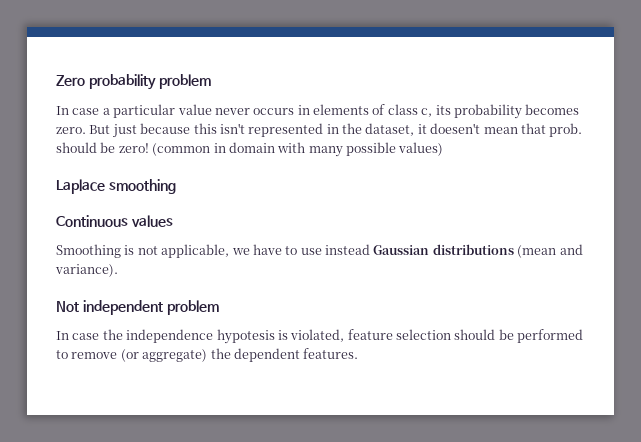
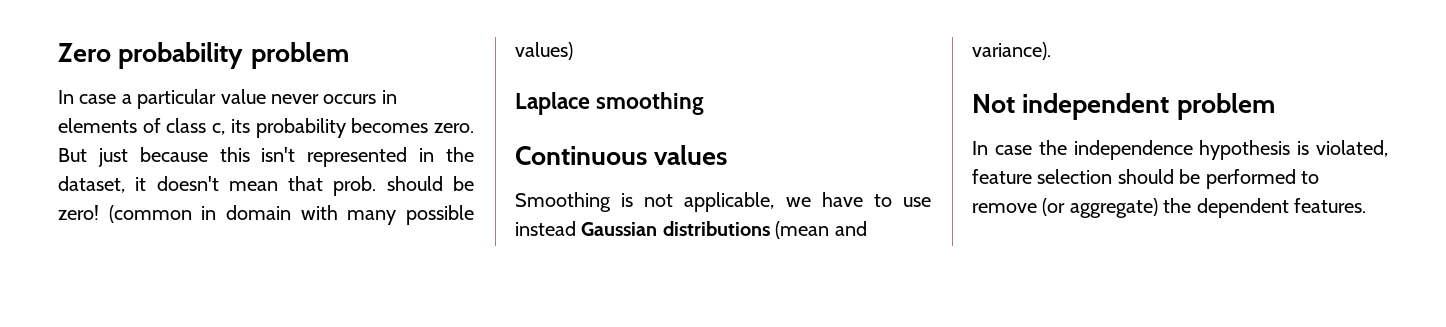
- But just because this isn't represented in the dataset, it doesen't mean that prob. should be zero!
+ But just because this isn't represented in the dataset, it doesn't mean that prob. should be zero!
- In case the independence hypotesis is violated, feature selection should be performed to remove (or aggregate) the dependent features.
+ In case the independence hypothesis is violated, feature selection should be performed to remove (or aggregate) the dependent features.

